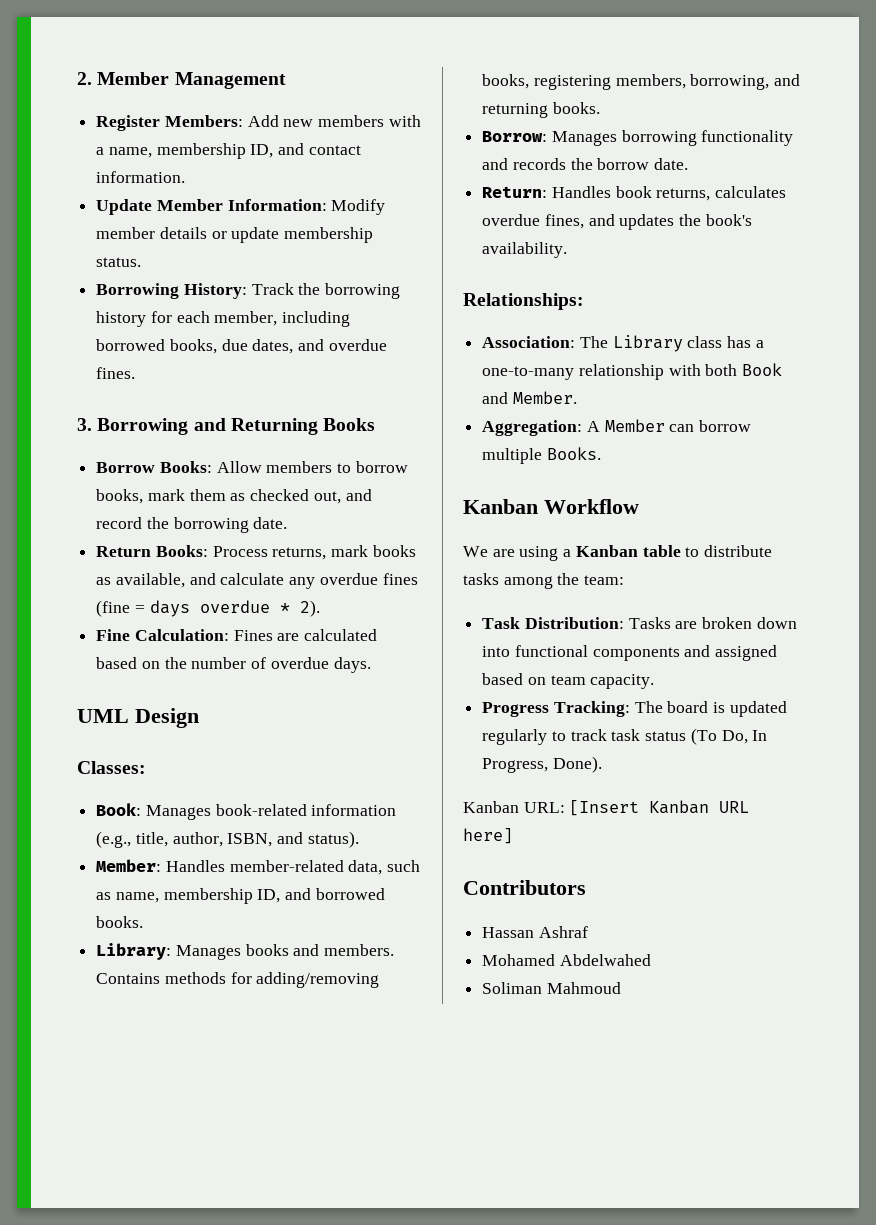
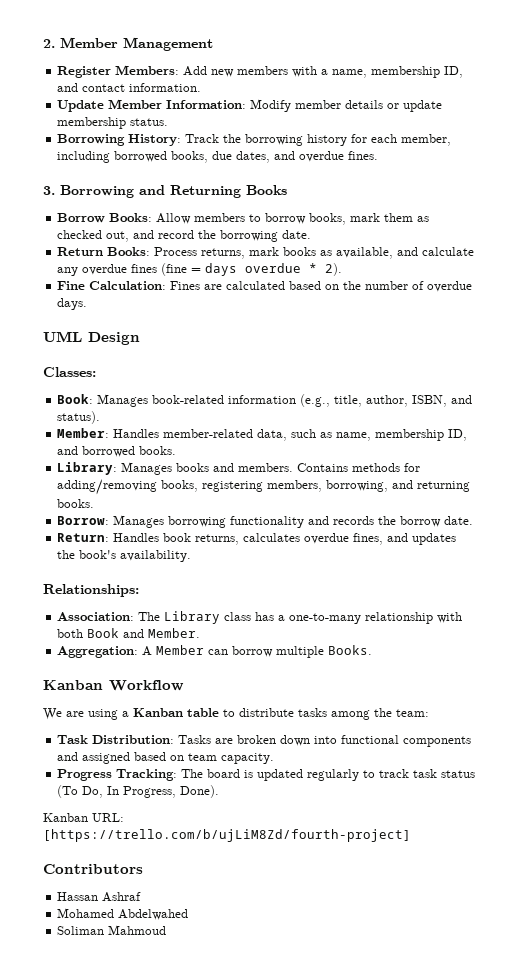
- Kanban URL: [Insert Kanban URL here]
+ Kanban URL: [https://trello.com/b/ujLiM8Zd/fourth-project]

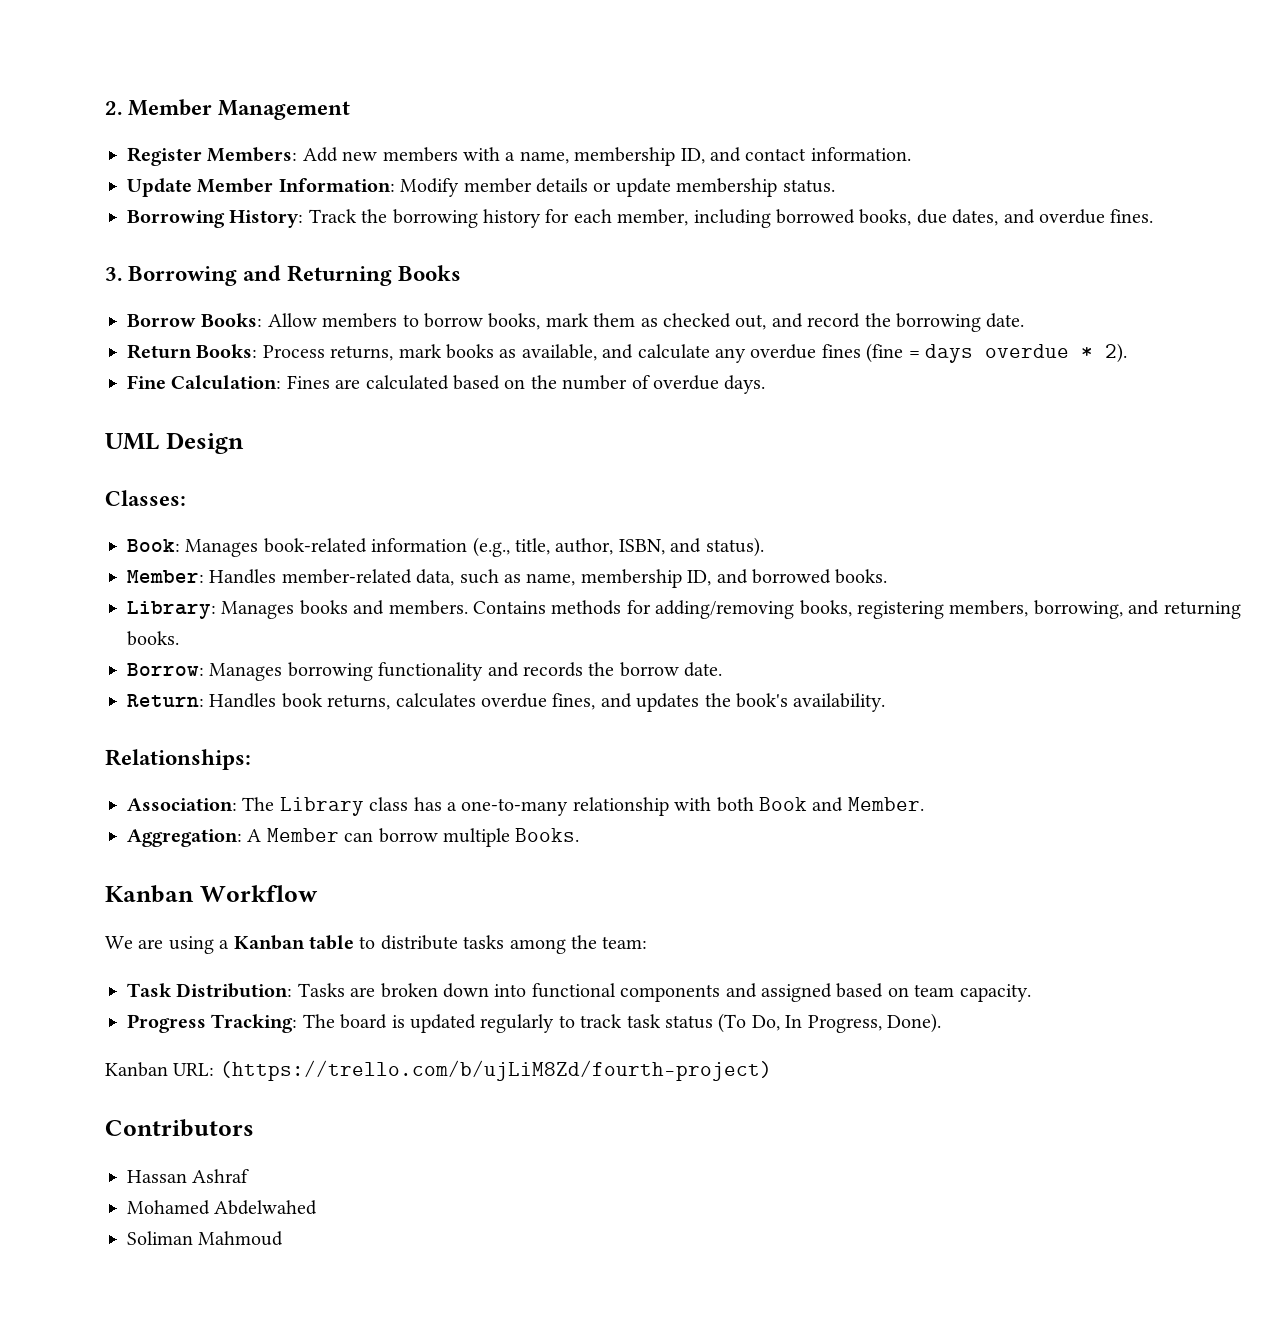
- Kanban URL: [https://trello.com/b/ujLiM8Zd/fourth-project]
+ Kanban URL: (https://trello.com/b/ujLiM8Zd/fourth-project)

